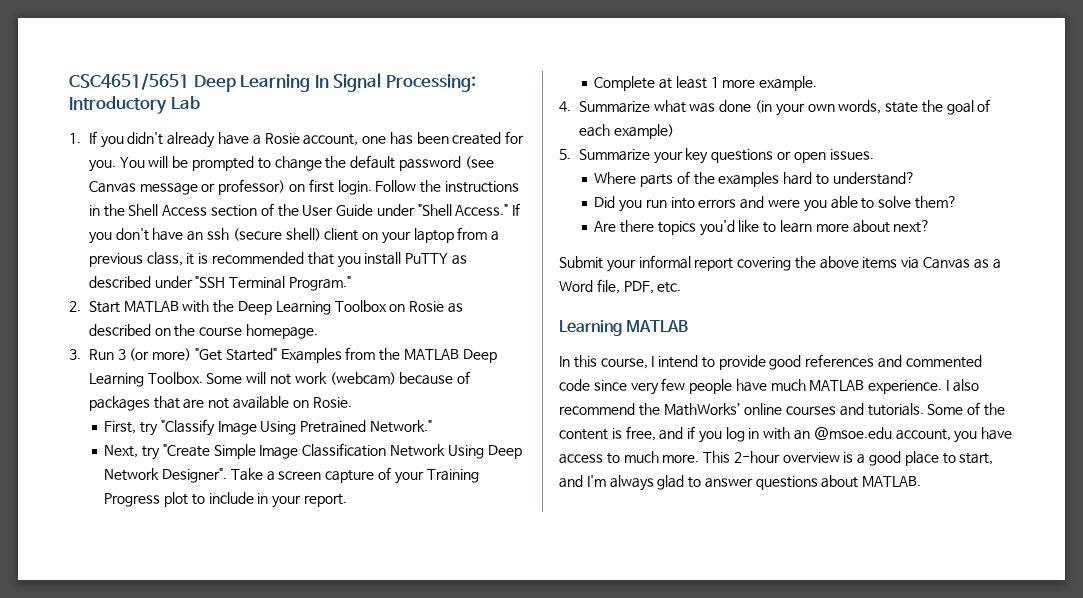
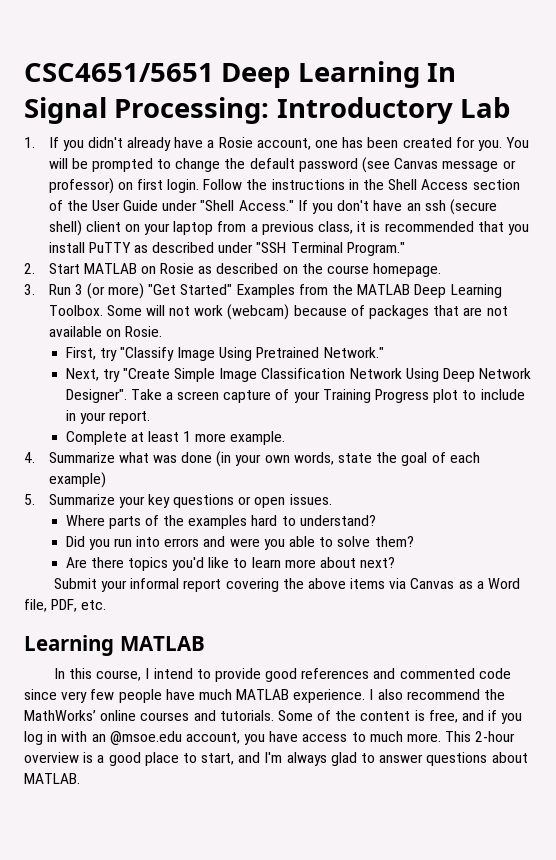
- 2. Start MATLAB with the Deep Learning Toolbox on Rosie as described on the course homepage.
+ 2. Start MATLAB on Rosie as described on the course homepage.

